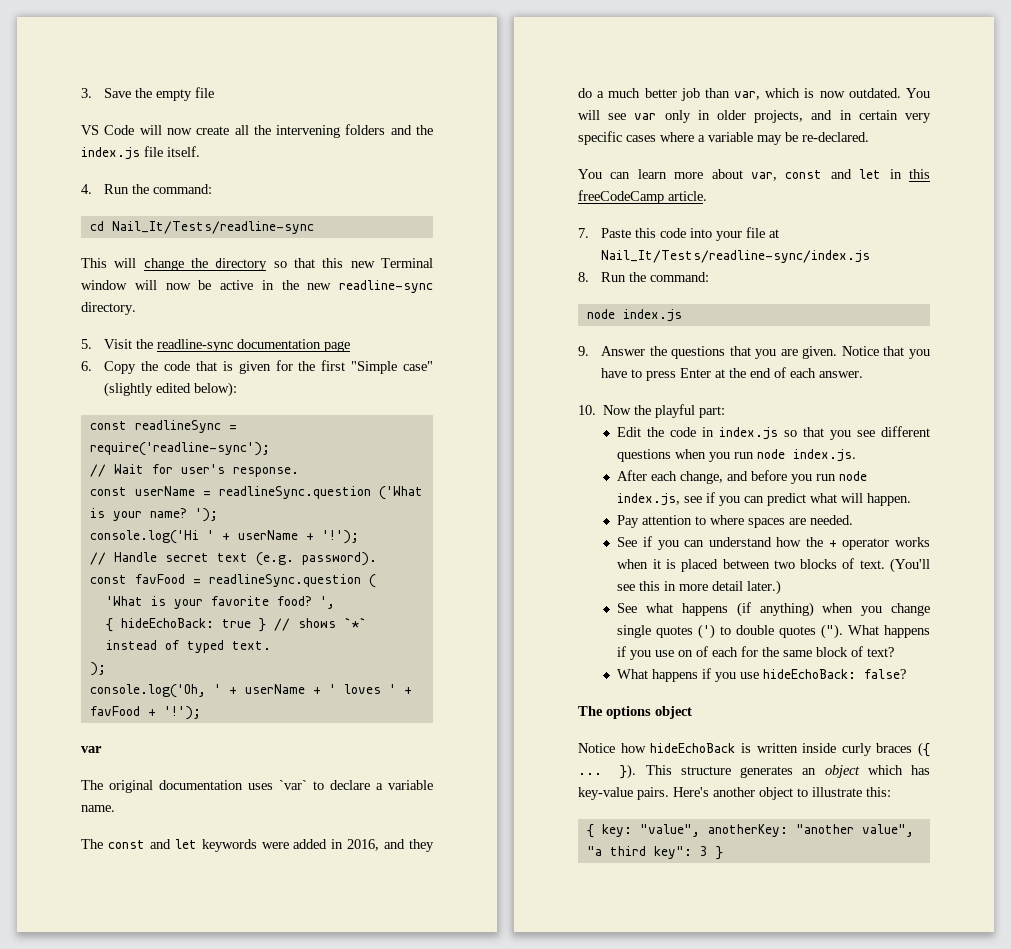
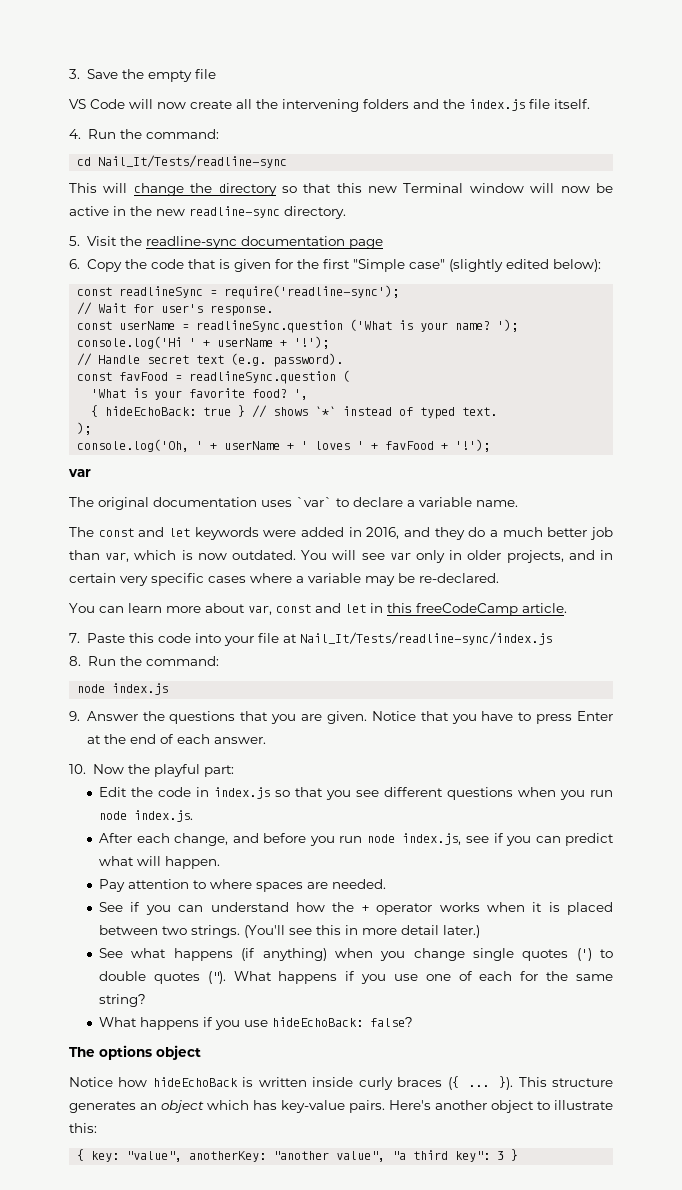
- See if you can understand how the + operator works when it is placed between two blocks of text.
+ See if you can understand how the + operator works when it is placed between two strings.
- What happens if you use on of each for the same block of text?
+ What happens if you use one of each for the same string?

